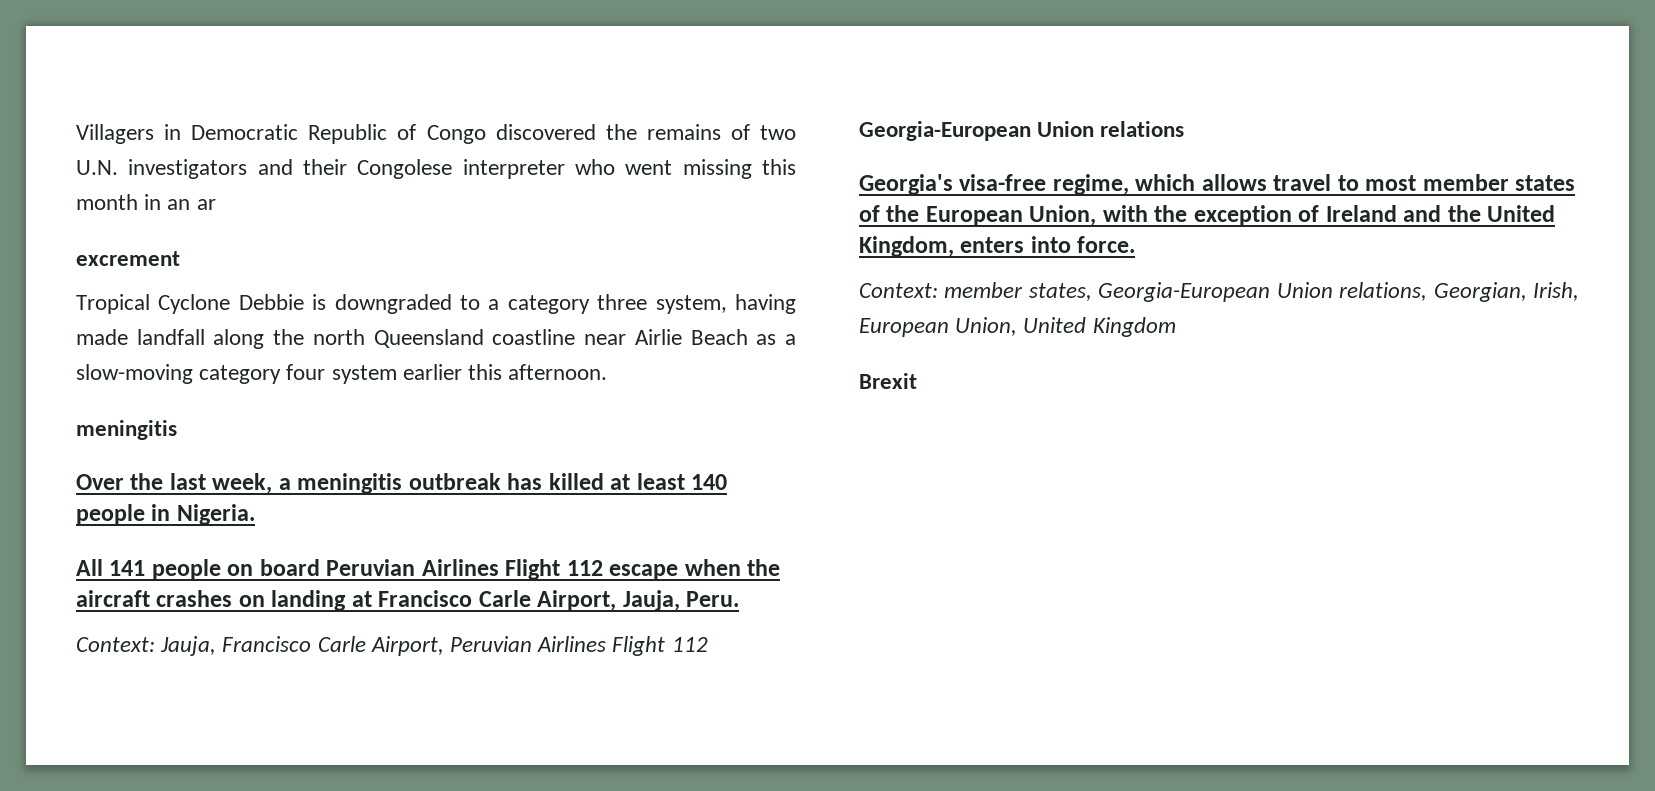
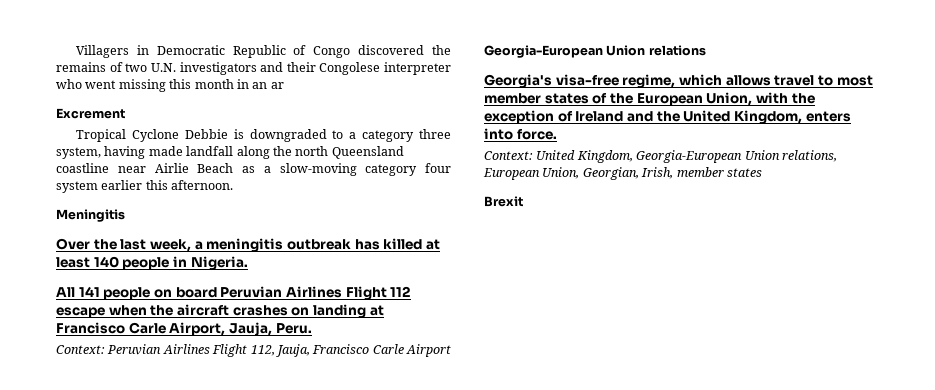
- excrement
+ Excrement
  Tropical Cyclone Debbie is downgraded to a category three system, having made landfall along the north Queensland coastline near Airlie Beach as a slow-moving category four system earlier this afternoon.
- meningitis
+ Meningitis
- Context: Jauja, Francisco Carle Airport, Peruvian Airlines Flight 112
+ Context: Peruvian Airlines Flight 112, Jauja, Francisco Carle Airport
- Context: member states, Georgia-European Union relations, Georgian, Irish, European Union, United Kingdom
+ Context: United Kingdom, Georgia-European Union relations, European Union, Georgian, Irish, member states

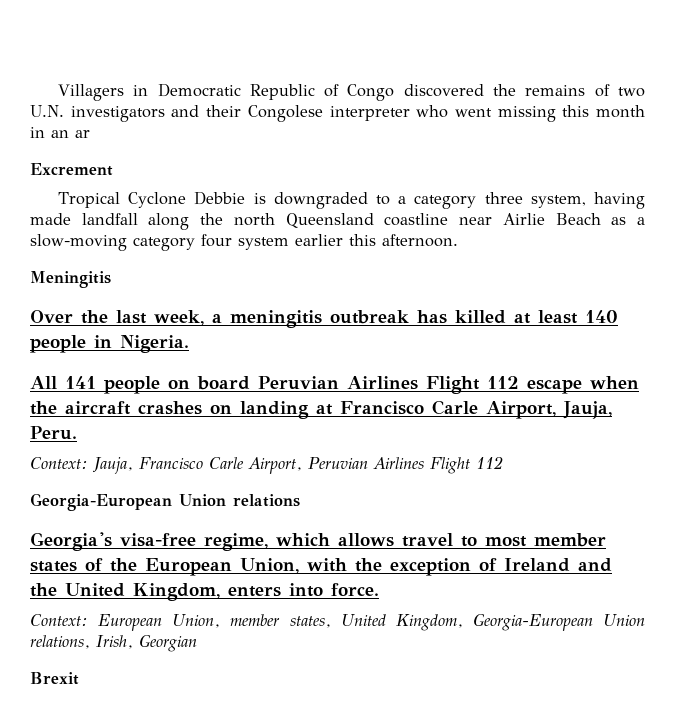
- Context: Peruvian Airlines Flight 112, Jauja, Francisco Carle Airport
+ Context: Jauja, Francisco Carle Airport, Peruvian Airlines Flight 112
- Context: United Kingdom, Georgia-European Union relations, European Union, Georgian, Irish, member states
+ Context: European Union, member states, United Kingdom, Georgia-European Union relations, Irish, Georgian

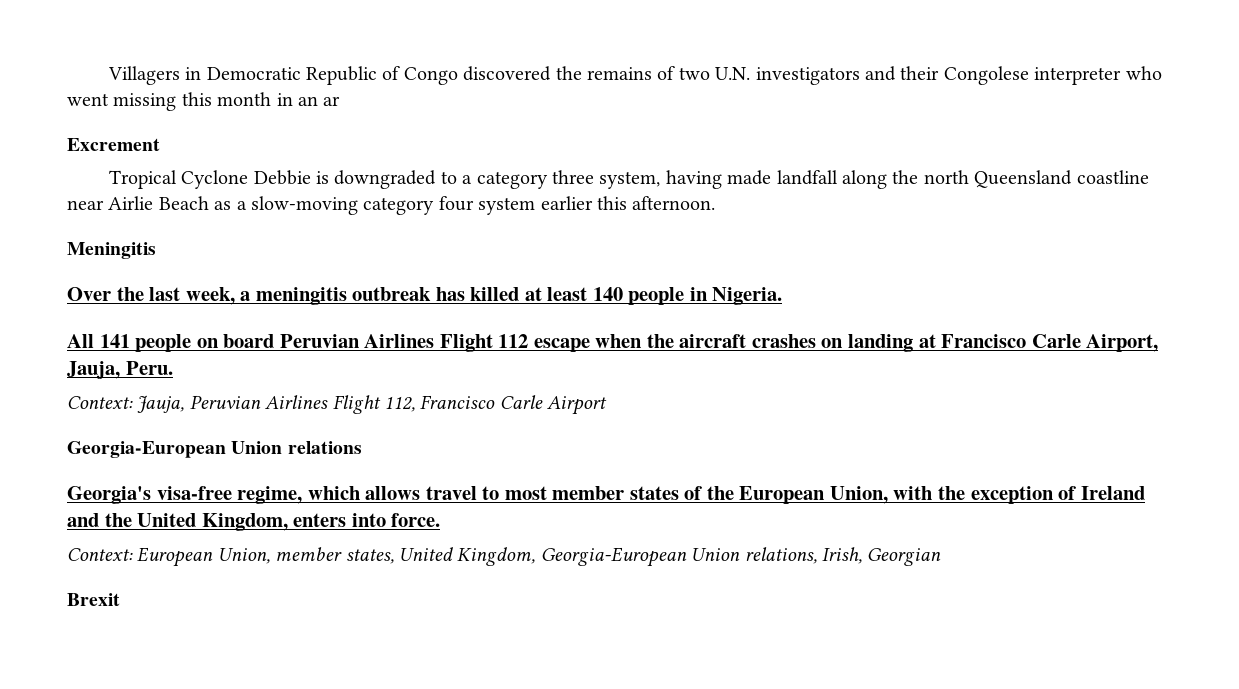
- Context: Jauja, Francisco Carle Airport, Peruvian Airlines Flight 112
+ Context: Jauja, Peruvian Airlines Flight 112, Francisco Carle Airport

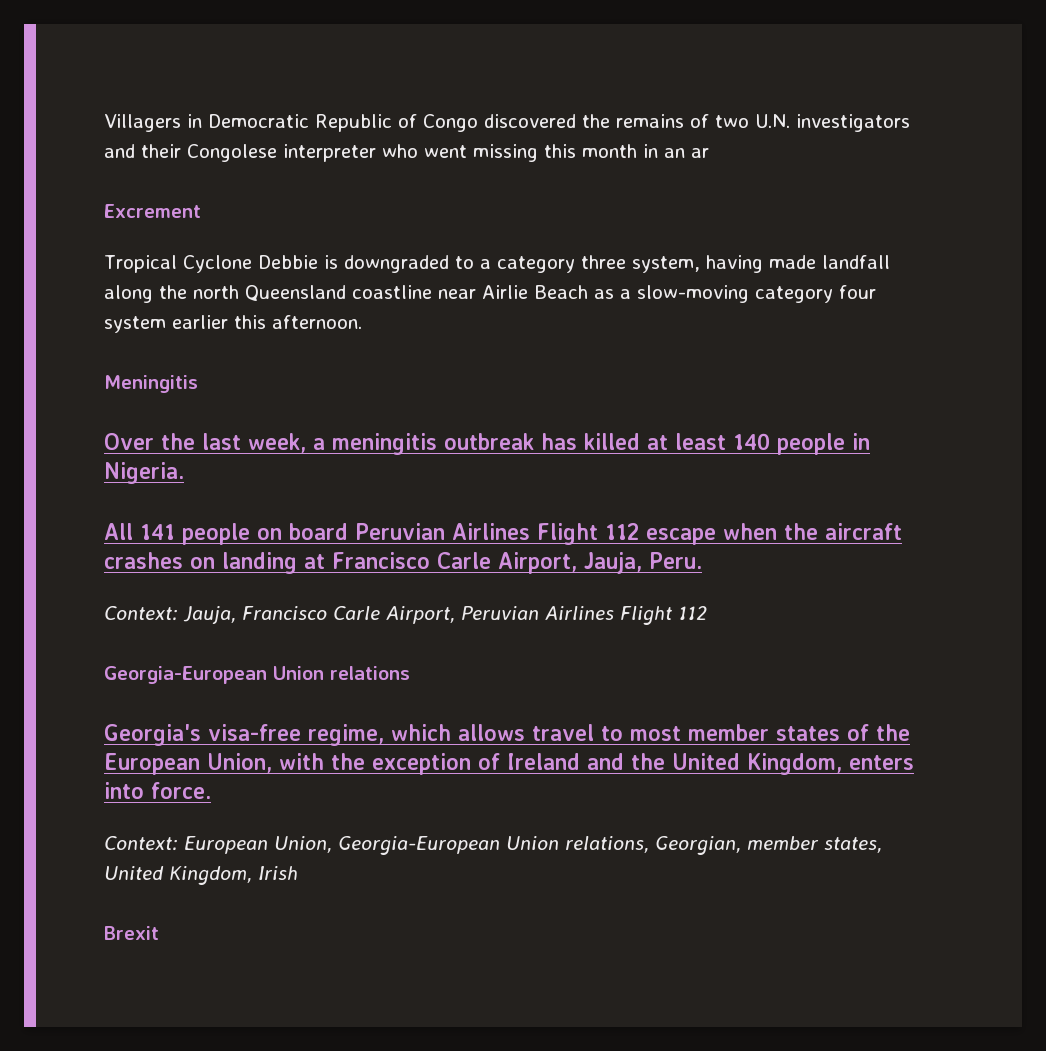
- Context: Jauja, Peruvian Airlines Flight 112, Francisco Carle Airport
+ Context: Jauja, Francisco Carle Airport, Peruvian Airlines Flight 112
- Context: European Union, member states, United Kingdom, Georgia-European Union relations, Irish, Georgian
+ Context: European Union, Georgia-European Union relations, Georgian, member states, United Kingdom, Irish

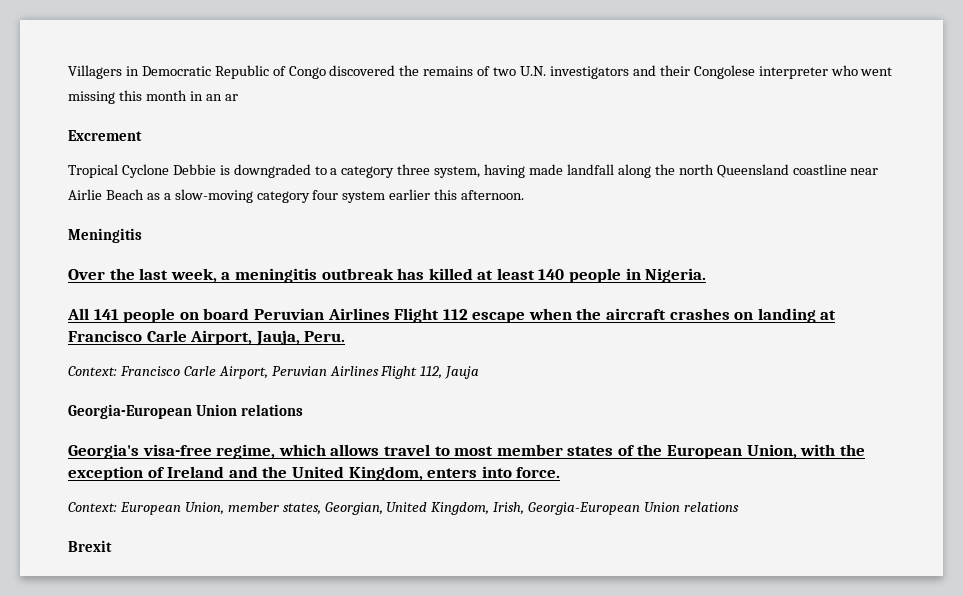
- Context: Jauja, Francisco Carle Airport, Peruvian Airlines Flight 112
+ Context: Francisco Carle Airport, Peruvian Airlines Flight 112, Jauja
- Context: European Union, Georgia-European Union relations, Georgian, member states, United Kingdom, Irish
+ Context: European Union, member states, Georgian, United Kingdom, Irish, Georgia-European Union relations

